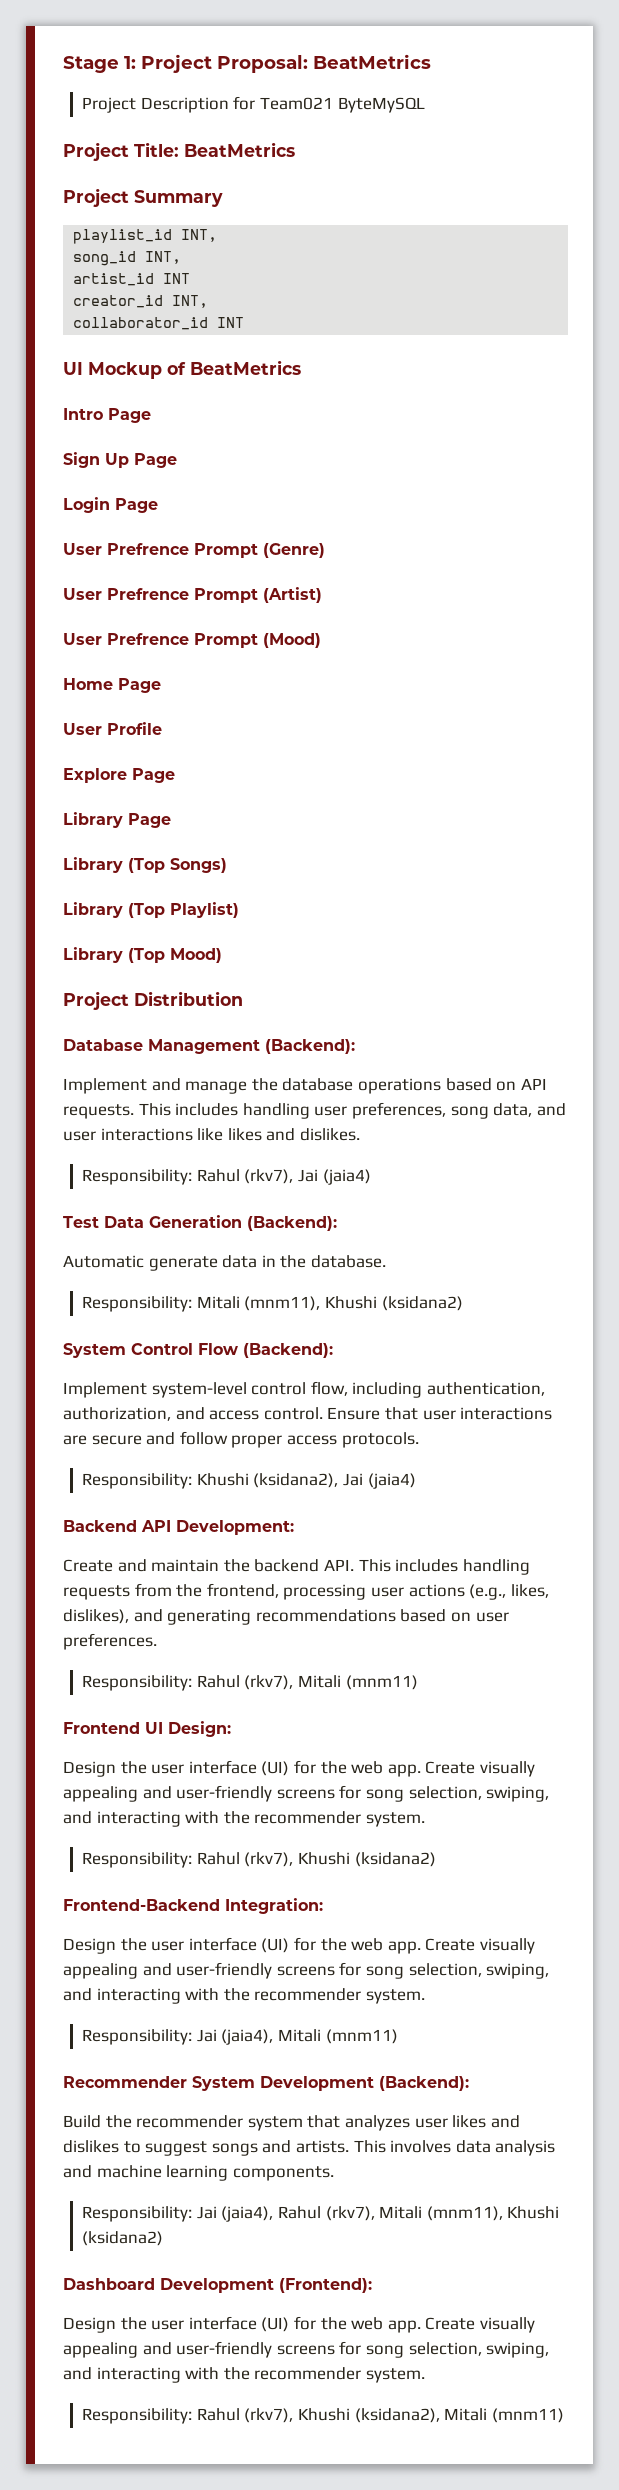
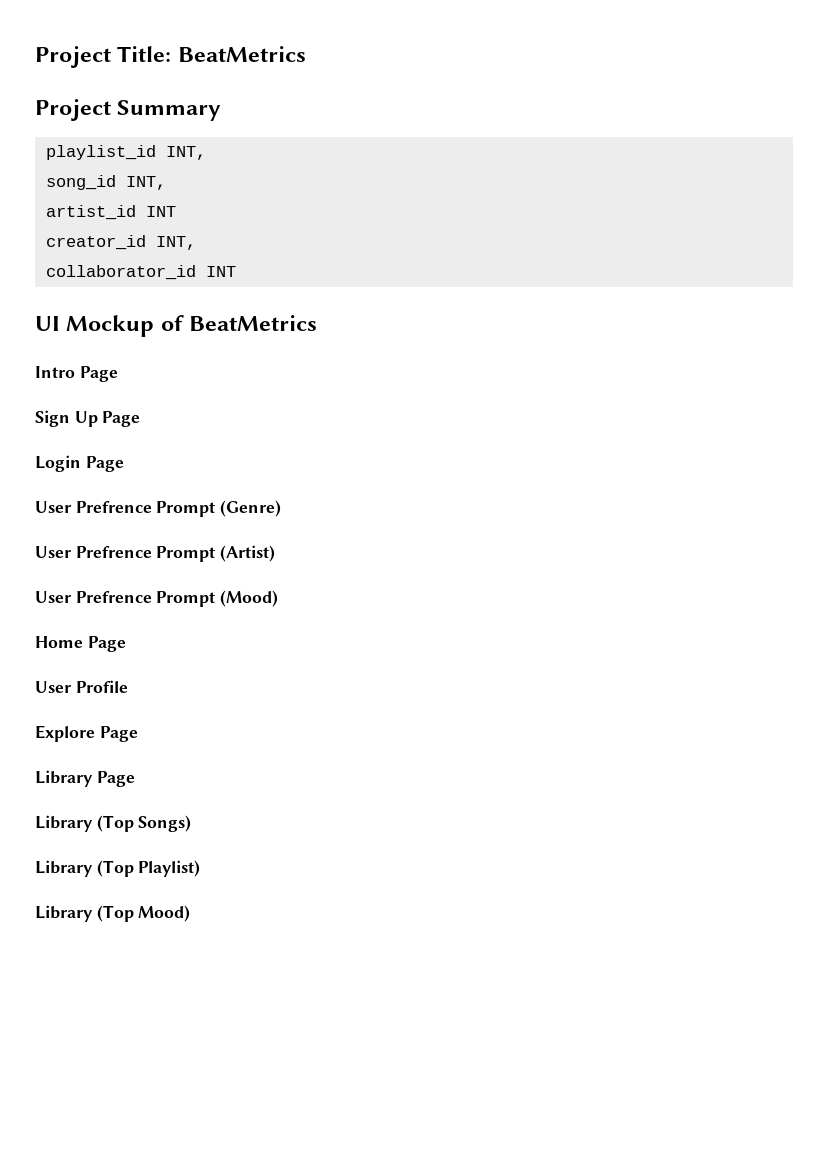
- Stage 1: Project Proposal: BeatMetrics
- Project Description for Team021 ByteMySQL
- Project Distribution
- Database Management (Backend):
- Implement and manage the database operations based on API requests. This includes handling user preferences, song data, and user interactions like likes and dislikes.
- Responsibility: Rahul (rkv7), Jai (jaia4)
- Test Data Generation (Backend):
- Automatic generate data in the database.
- Responsibility: Mitali (mnm11), Khushi (ksidana2)
- System Control Flow (Backend):
- Implement system-level control flow, including authentication, authorization, and access control. Ensure that user interactions are secure and follow proper access protocols.
- Responsibility: Khushi (ksidana2), Jai (jaia4)
- Backend API Development:
- Create and maintain the backend API. This includes handling requests from the frontend, processing user actions (e.g., likes, dislikes), and generating recommendations based on user preferences.
- Responsibility: Rahul (rkv7), Mitali (mnm11)
- Frontend UI Design:
- Design the user interface (UI) for the web app. Create visually appealing and user-friendly screens for song selection, swiping, and interacting with the recommender system.
- Responsibility: Rahul (rkv7), Khushi (ksidana2)
- Frontend-Backend Integration:
- Design the user interface (UI) for the web app. Create visually appealing and user-friendly screens for song selection, swiping, and interacting with the recommender system.
- Responsibility: Jai (jaia4), Mitali (mnm11)
- Recommender System Development (Backend):
- Build the recommender system that analyzes user likes and dislikes to suggest songs and artists. This involves data analysis and machine learning components.
- Responsibility: Jai (jaia4), Rahul (rkv7), Mitali (mnm11), Khushi (ksidana2)
- Dashboard Development (Frontend):
- Design the user interface (UI) for the web app. Create visually appealing and user-friendly screens for song selection, swiping, and interacting with the recommender system.
- Responsibility: Rahul (rkv7), Khushi (ksidana2), Mitali (mnm11)

